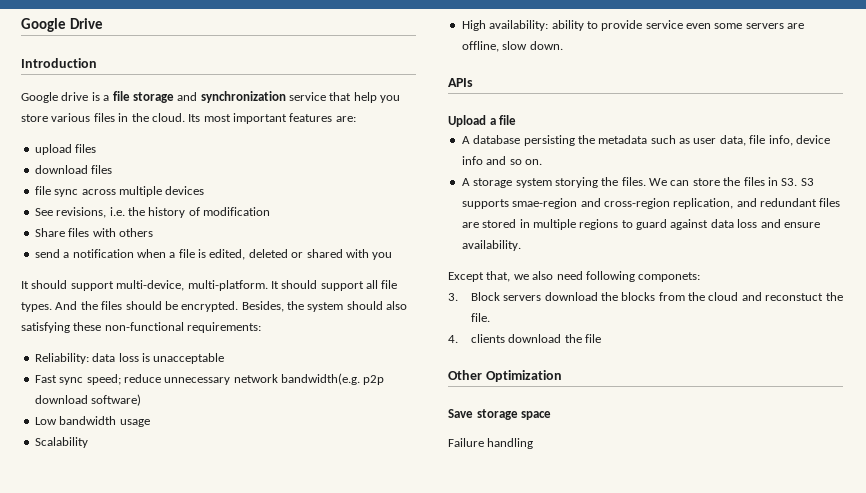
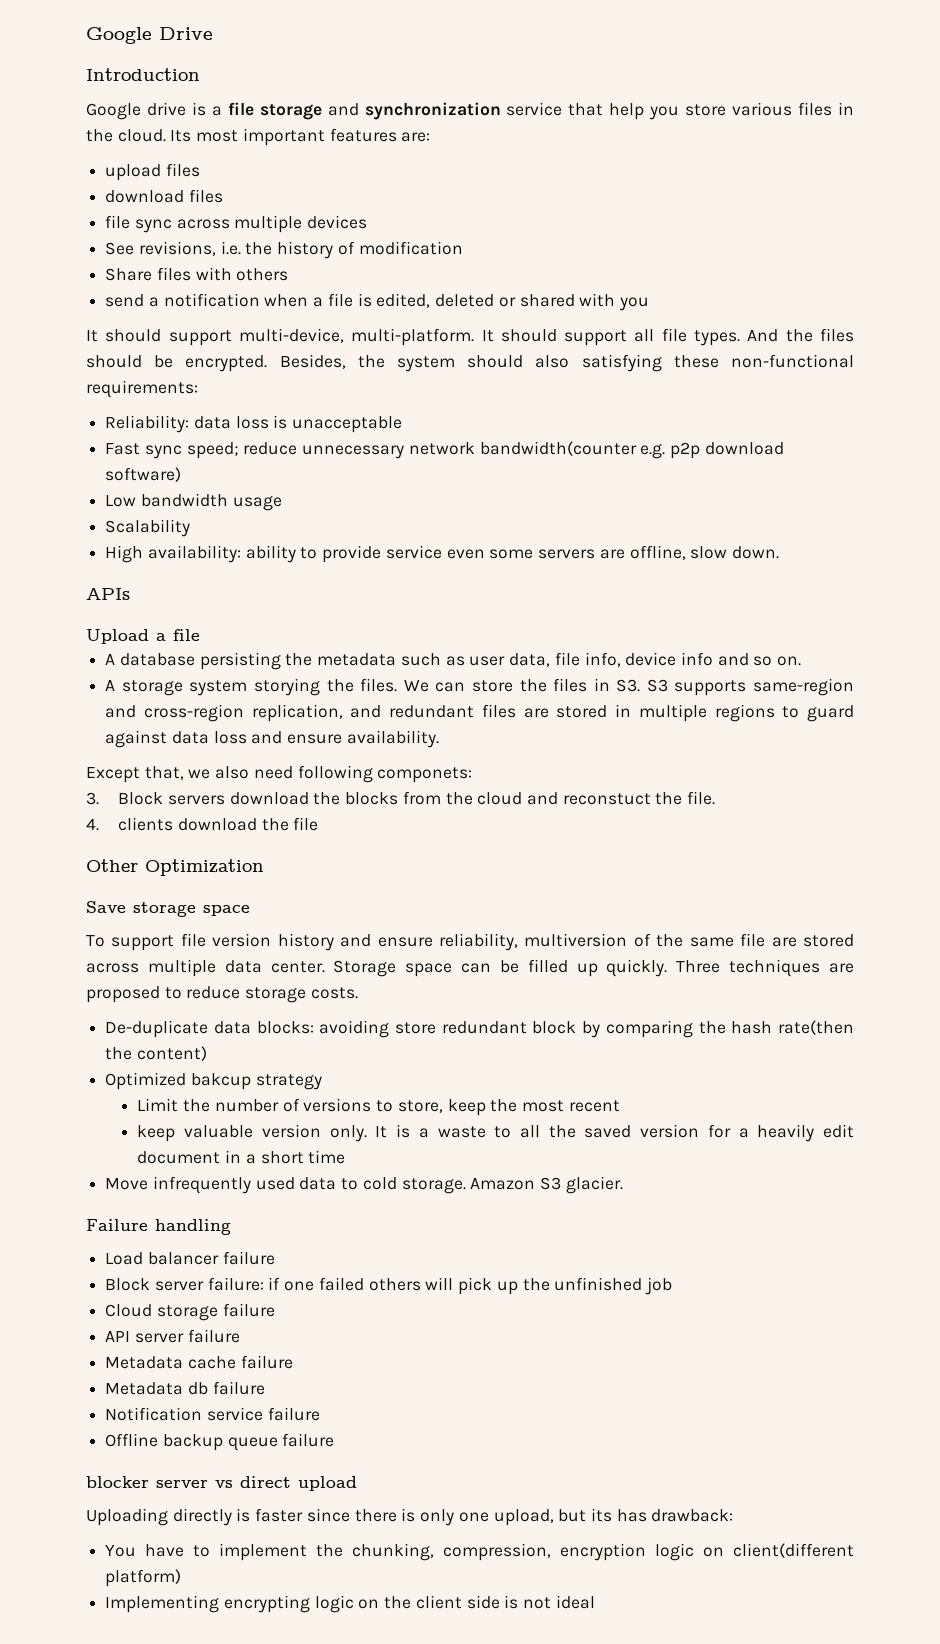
- Fast sync speed; reduce unnecessary network bandwidth(e.g. p2p download software)
+ Fast sync speed; reduce unnecessary network bandwidth(counter e.g. p2p download software)
- We can store the files in S3. S3 supports smae-region and cross-region replication, and redundant files are stored in multiple regions to guard against data loss and ensure availability.
+ We can store the files in S3. S3 supports same-region and cross-region replication, and redundant files are stored in multiple regions to guard against data loss and ensure availability.
+ To support file version history and ensure reliability, multiversion of the same file are stored across multiple data center. Storage space can be filled up quickly. Three techniques are proposed to reduce storage costs.
+ De-duplicate data blocks: avoiding store redundant block by comparing the hash rate(then the content)
+ Optimized bakcup strategy
+ Limit the number of versions to store, keep the most recent
+ keep valuable version only. It is a waste to all the saved version for a heavily edit document in a short time
+ Move infrequently used data to cold storage. Amazon S3 glacier.
  Failure handling
+ Load balancer failure
+ Block server failure: if one failed others will pick up the unfinished job
+ Cloud storage failure
+ API server failure
+ Metadata cache failure
+ Metadata db failure
+ Notification service failure
+ Offline backup queue failure
+ blocker server vs direct upload
+ Uploading directly is faster since there is only one upload, but its has drawback:
+ You have to implement the chunking, compression, encryption logic on client(different platform)
+ Implementing encrypting logic on the client side is not ideal

